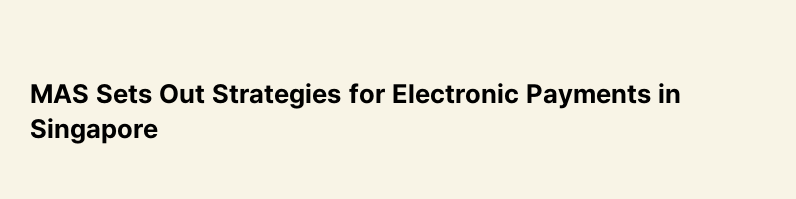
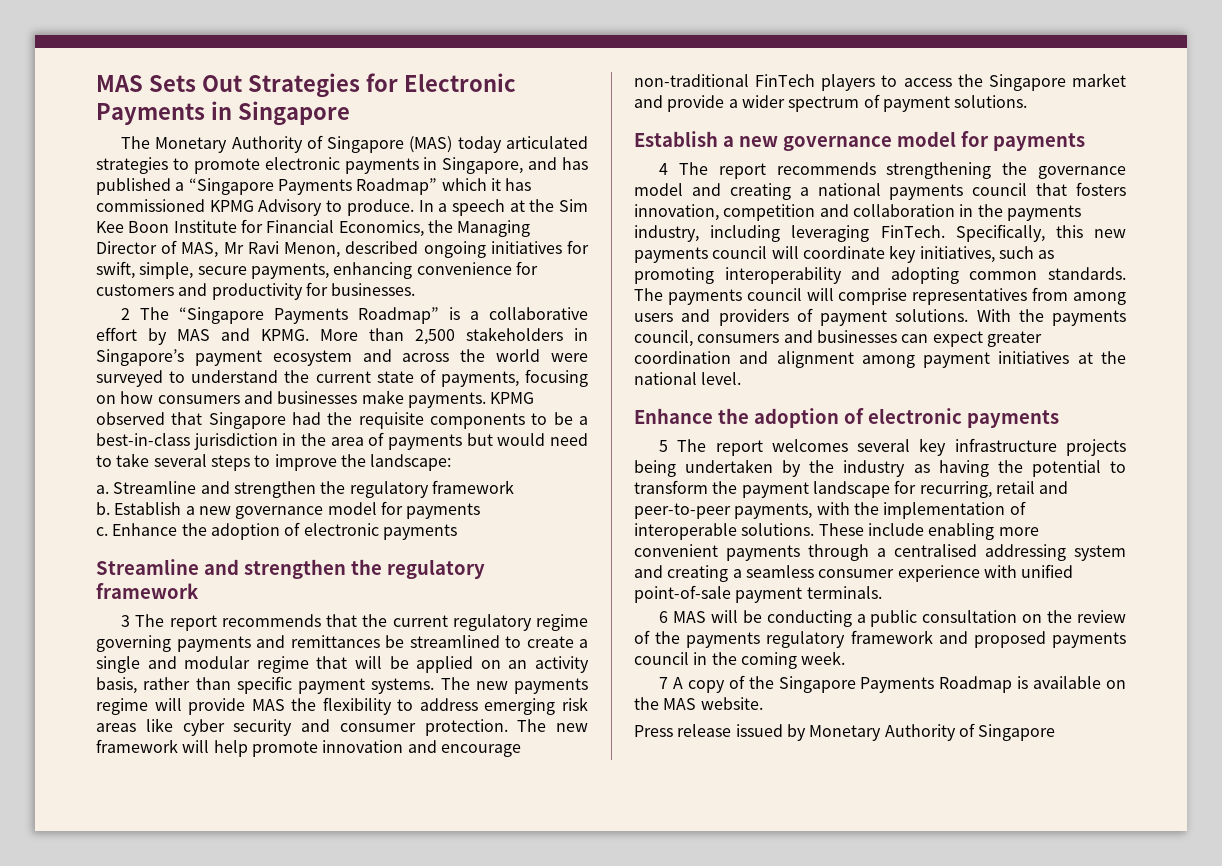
+ The Monetary Authority of Singapore (MAS) today articulated strategies to promote electronic payments in Singapore, and has published a “Singapore Payments Roadmap” which it has commissioned KPMG Advisory to produce. In a speech at the Sim Kee Boon Institute for Financial Economics, the Managing Director of MAS, Mr Ravi Menon, described ongoing initiatives for swift, simple, secure payments, enhancing convenience for customers and productivity for businesses.
+ 2 The “Singapore Payments Roadmap” is a collaborative effort by MAS and KPMG. More than 2,500 stakeholders in Singapore’s payment ecosystem and across the world were surveyed to understand the current state of payments, focusing on how consumers and businesses make payments. KPMG observed that Singapore had the requisite components to be a best-in-class jurisdiction in the area of payments but would need to take several steps to improve the landscape:
+ a. Streamline and strengthen the regulatory framework
+ b. Establish a new governance model for payments
+ c. Enhance the adoption of electronic payments
+ Streamline and strengthen the regulatory framework
+ 3 The report recommends that the current regulatory regime governing payments and remittances be streamlined to create a single and modular regime that will be applied on an activity basis, rather than specific payment systems. The new payments regime will provide MAS the flexibility to address emerging risk areas like cyber security and consumer protection. The new framework will help promote innovation and encourage non-traditional FinTech players to access the Singapore market and provide a wider spectrum of payment solutions.
+ Establish a new governance model for payments
+ 4 The report recommends strengthening the governance model and creating a national payments council that fosters innovation, competition and collaboration in the payments industry, including leveraging FinTech. Specifically, this new payments council will coordinate key initiatives, such as promoting interoperability and adopting common standards. The payments council will comprise representatives from among users and providers of payment solutions. With the payments council, consumers and businesses can expect greater coordination and alignment among payment initiatives at the national level.
+ Enhance the adoption of electronic payments
+ 5 The report welcomes several key infrastructure projects being undertaken by the industry as having the potential to transform the payment landscape for recurring, retail and peer-to-peer payments, with the implementation of interoperable solutions. These include enabling more convenient payments through a centralised addressing system and creating a seamless consumer experience with unified point-of-sale payment terminals.
+ 6 MAS will be conducting a public consultation on the review of the payments regulatory framework and proposed payments council in the coming week.
+ 7 A copy of the Singapore Payments Roadmap is available on the MAS website.
+ Press release issued by Monetary Authority of Singapore

